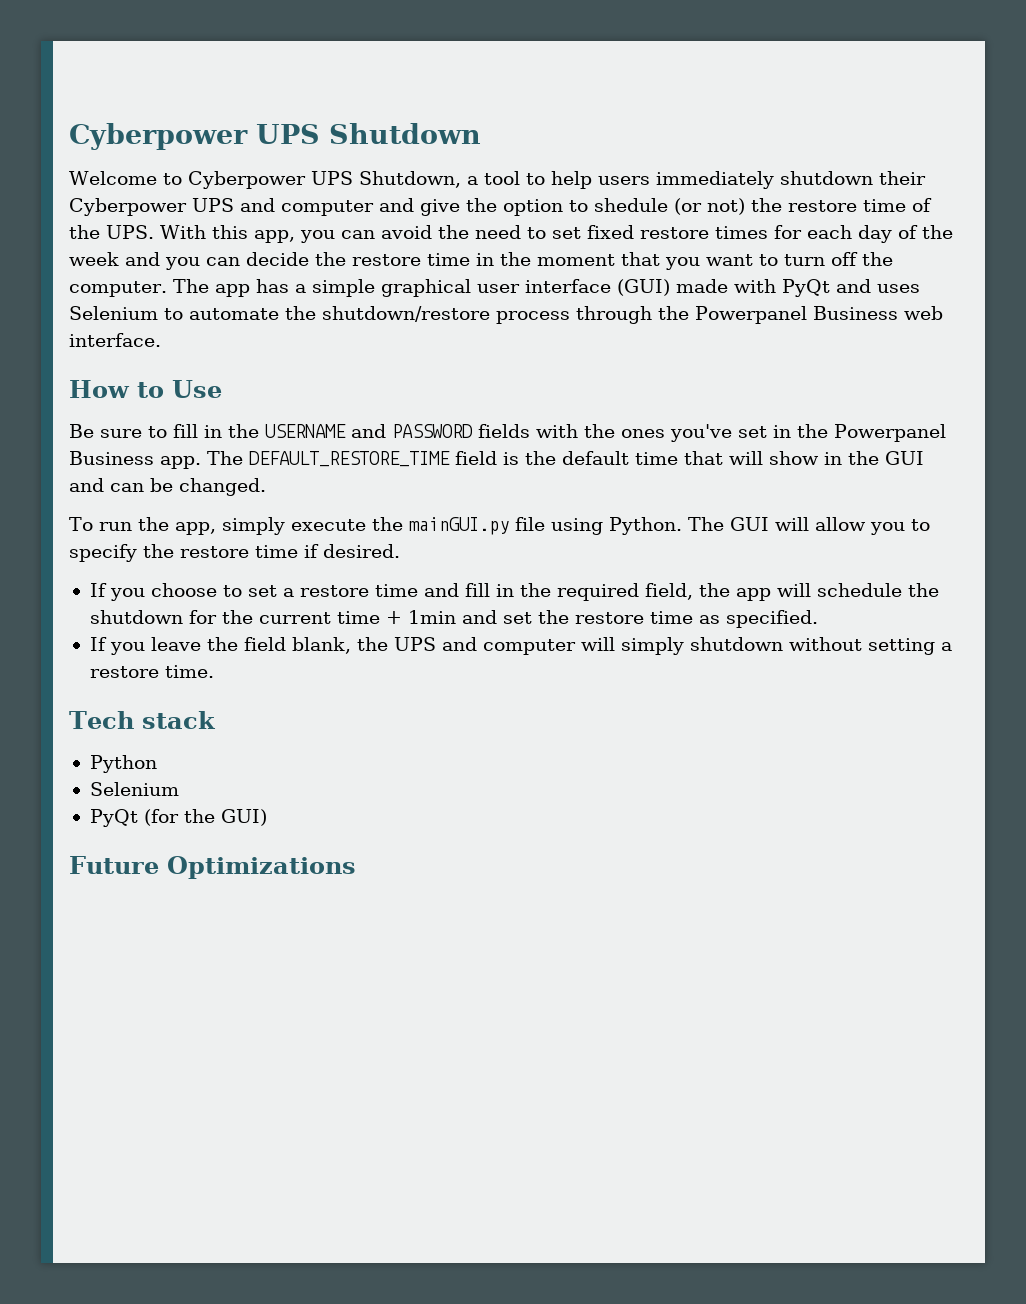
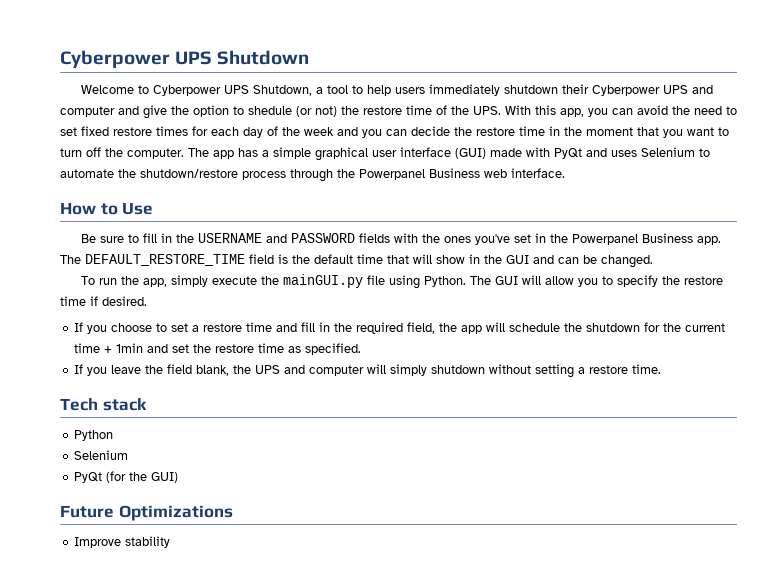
+ Improve stability

